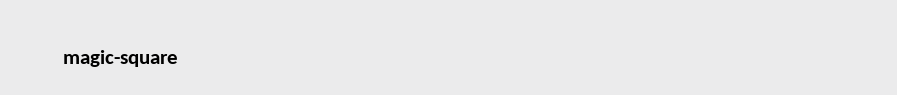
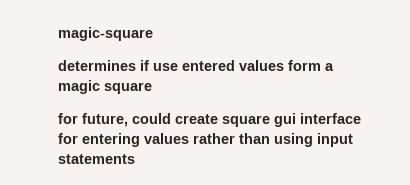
+ determines if use entered values form a magic square
+ for future, could create square gui interface for entering values rather than using input statements

